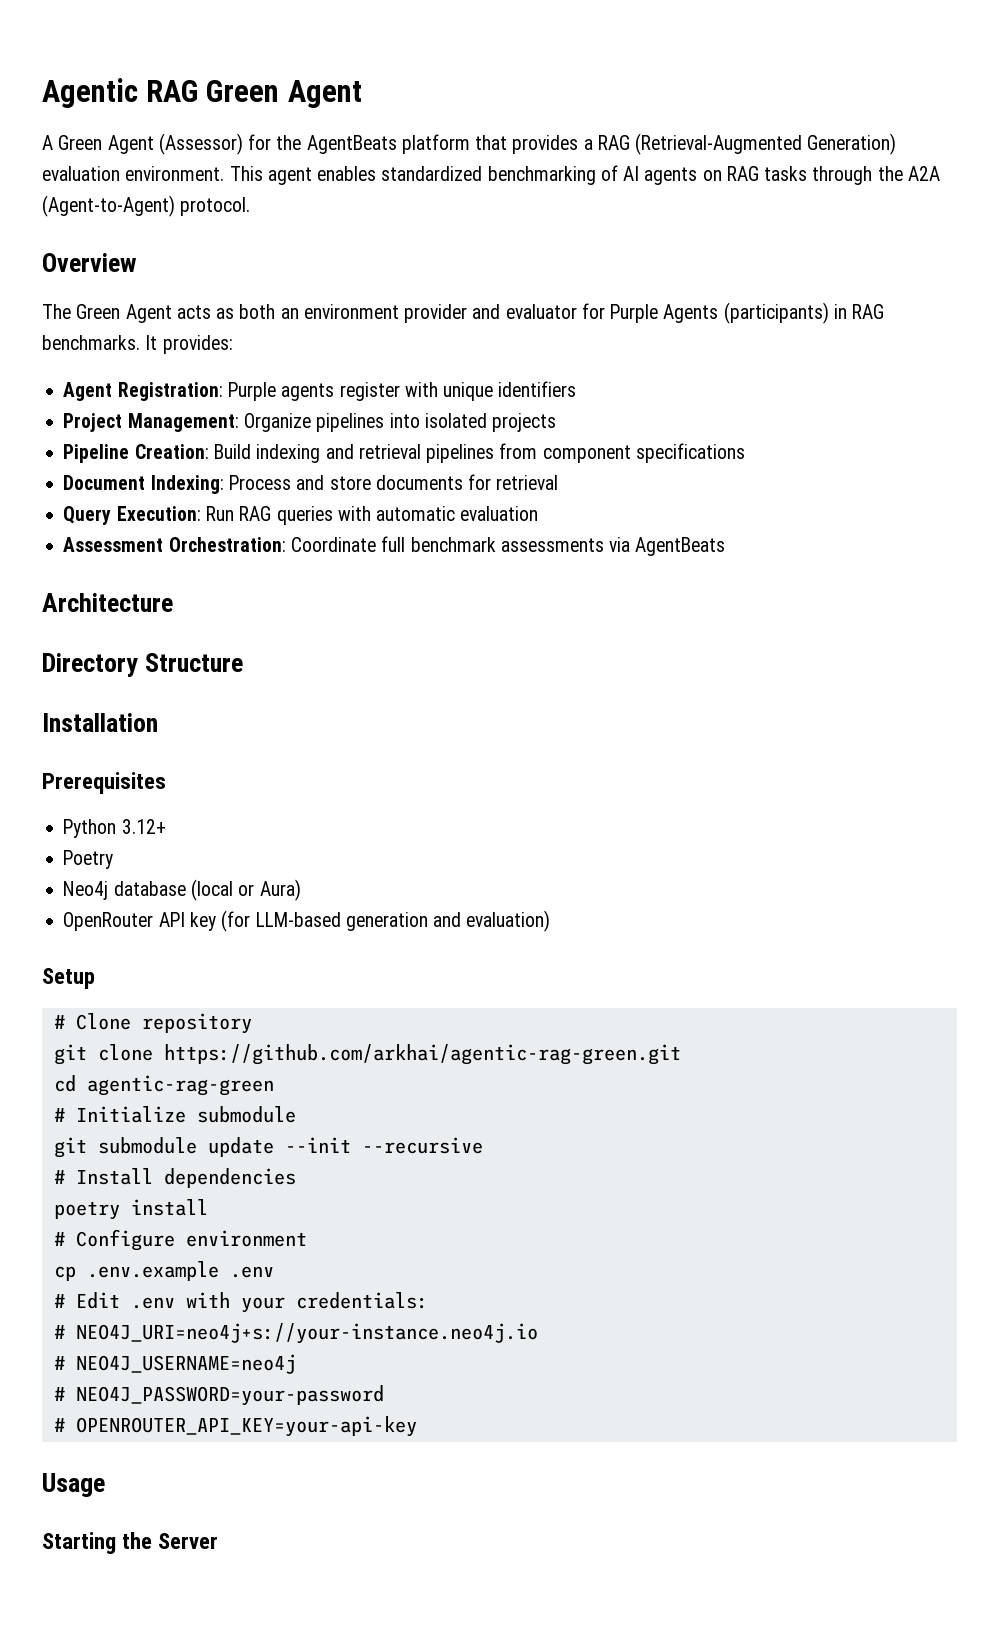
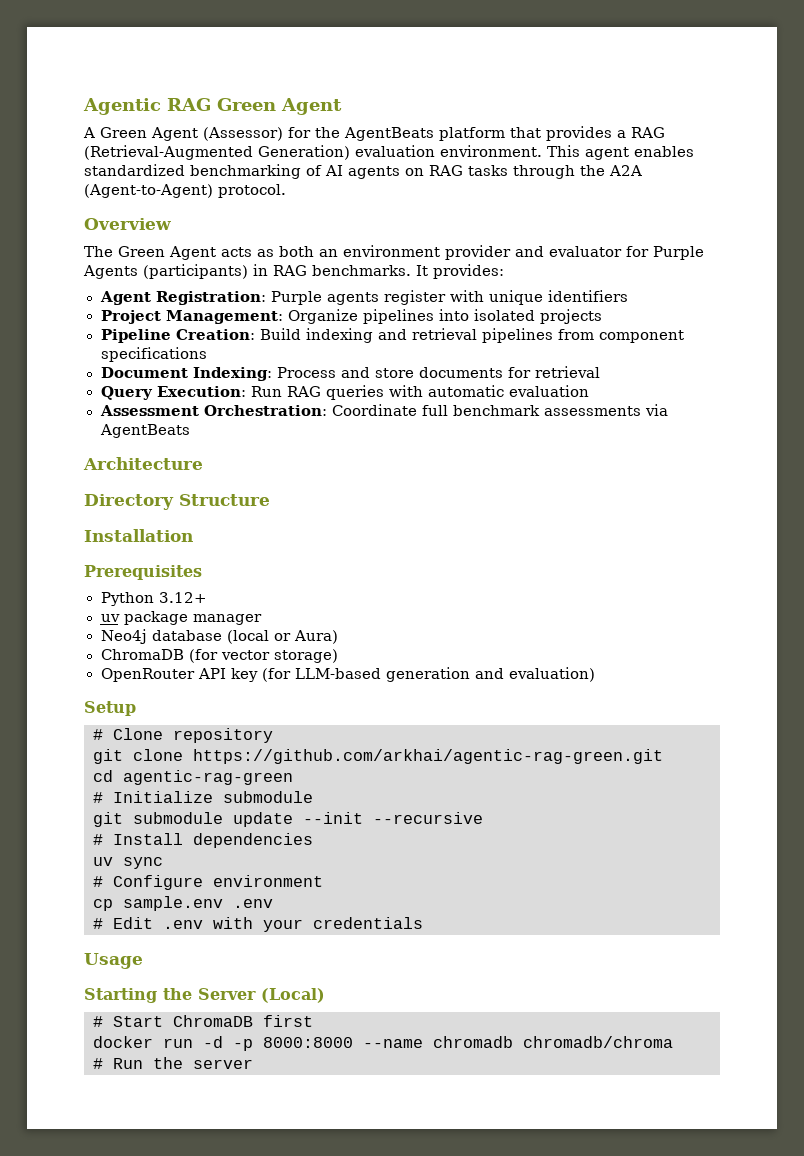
- Poetry
+ uv package manager
+ ChromaDB (for vector storage)
- poetry install
+ uv sync
- cp .env.example .env
+ cp sample.env .env
- # Edit .env with your credentials:
- # NEO4J_URI=neo4j+s://your-instance.neo4j.io
- # NEO4J_USERNAME=neo4j
- # NEO4J_PASSWORD=your-password
- # OPENROUTER_API_KEY=your-api-key
+ # Edit .env with your credentials
  Usage
- Starting the Server
+ Starting the Server (Local)
+ # Start ChromaDB first
+ docker run -d -p 8000:8000 --name chromadb chromadb/chroma
+ # Run the server

